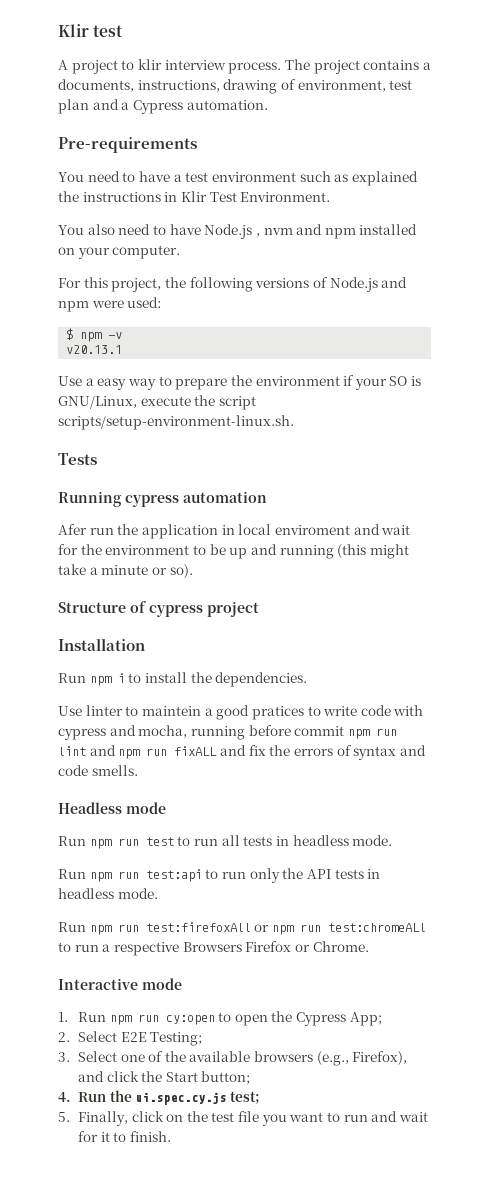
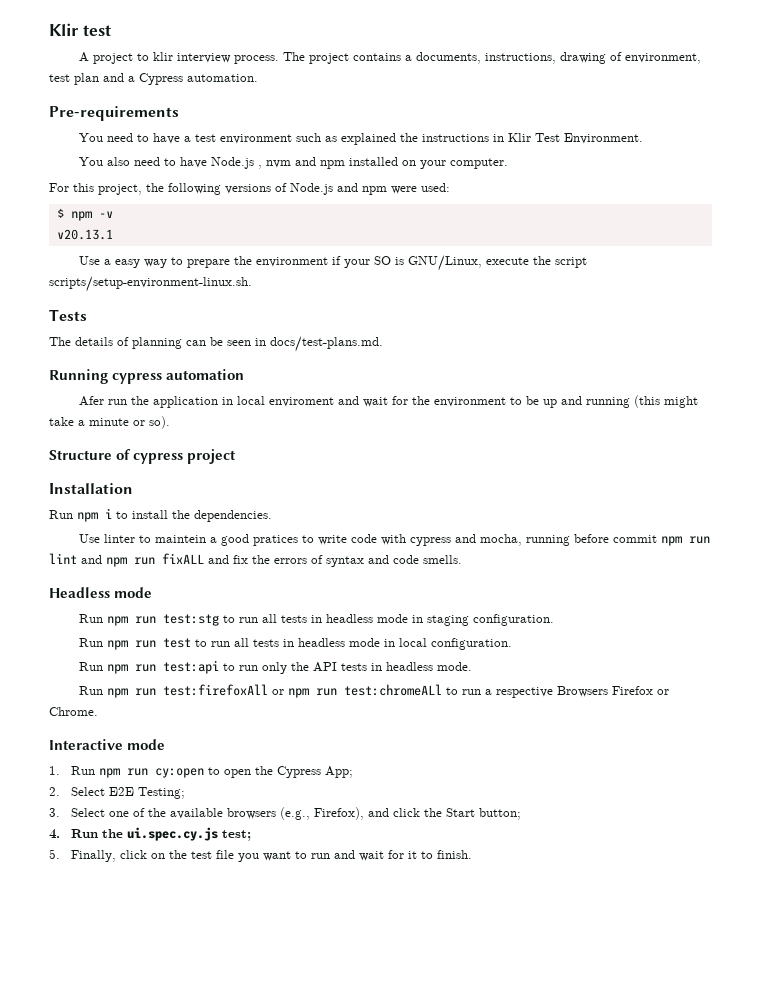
+ The details of planning can be seen in docs/test-plans.md.
+ Run npm run test:stg to run all tests in headless mode in staging configuration.
- Run npm run test to run all tests in headless mode.
+ Run npm run test to run all tests in headless mode in local configuration.

